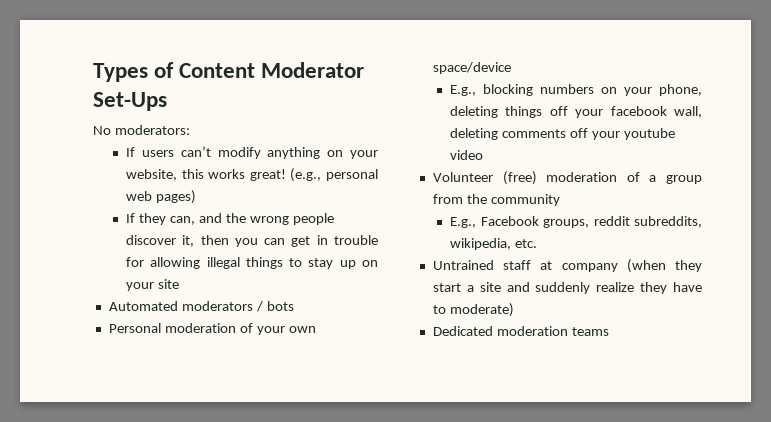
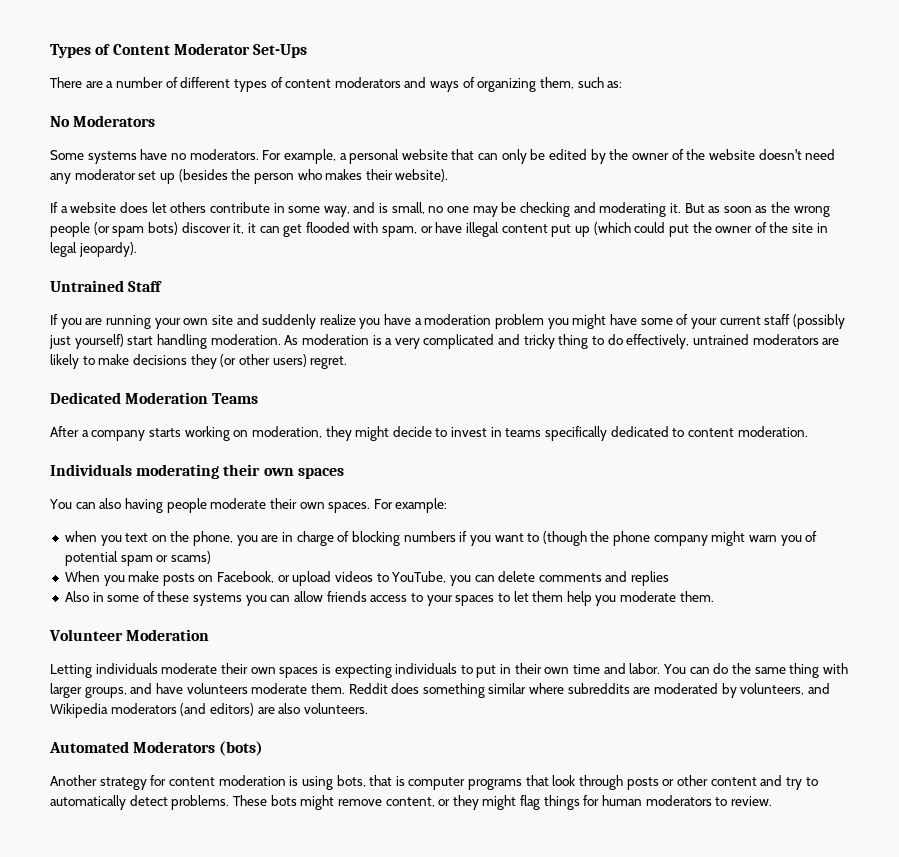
- No moderators:
- If users can’t modify anything on your website, this works great! (e.g., personal web pages)
- If they can, and the wrong people discover it, then you can get in trouble for allowing illegal things to stay up on your site
- Automated moderators / bots
- Personal moderation of your own space/device
- E.g., blocking numbers on your phone, deleting things off your facebook wall, deleting comments off your youtube video
- Volunteer (free) moderation of a group from the community
- E.g., Facebook groups, reddit subreddits, wikipedia, etc.
- Untrained staff at company (when they start a site and suddenly realize they have to moderate)
- Dedicated moderation teams
+ There are a number of different types of content moderators and ways of organizing them, such as:
+ No Moderators
+ Some systems have no moderators. For example, a personal website that can only be edited by the owner of the website doesn't need any moderator set up (besides the person who makes their website).
+ If a website does let others contribute in some way, and is small, no one may be checking and moderating it. But as soon as the wrong people (or spam bots) discover it, it can get flooded with spam, or have illegal content put up (which could put the owner of the site in legal jeopardy).
+ Untrained Staff
+ If you are running your own site and suddenly realize you have a moderation problem you might have some of your current staff (possibly just yourself) start handling moderation. As moderation is a very complicated and tricky thing to do effectively, untrained moderators are likely to make decisions they (or other users) regret.
+ Dedicated Moderation Teams
+ After a company starts working on moderation, they might decide to invest in teams specifically dedicated to content moderation.
+ Individuals moderating their own spaces
+ You can also having people moderate their own spaces. For example:
+ when you text on the phone, you are in charge of blocking numbers if you want to (though the phone company might warn you of potential spam or scams)
+ When you make posts on Facebook, or upload videos to YouTube, you can delete comments and replies
+ Also in some of these systems you can allow friends access to your spaces to let them help you moderate them.
+ Volunteer Moderation
+ Letting individuals moderate their own spaces is expecting individuals to put in their own time and labor. You can do the same thing with larger groups, and have volunteers moderate them. Reddit does something similar where subreddits are moderated by volunteers, and Wikipedia moderators (and editors) are also volunteers.
+ Automated Moderators (bots)
+ Another strategy for content moderation is using bots, that is computer programs that look through posts or other content and try to automatically detect problems. These bots might remove content, or they might flag things for human moderators to review.

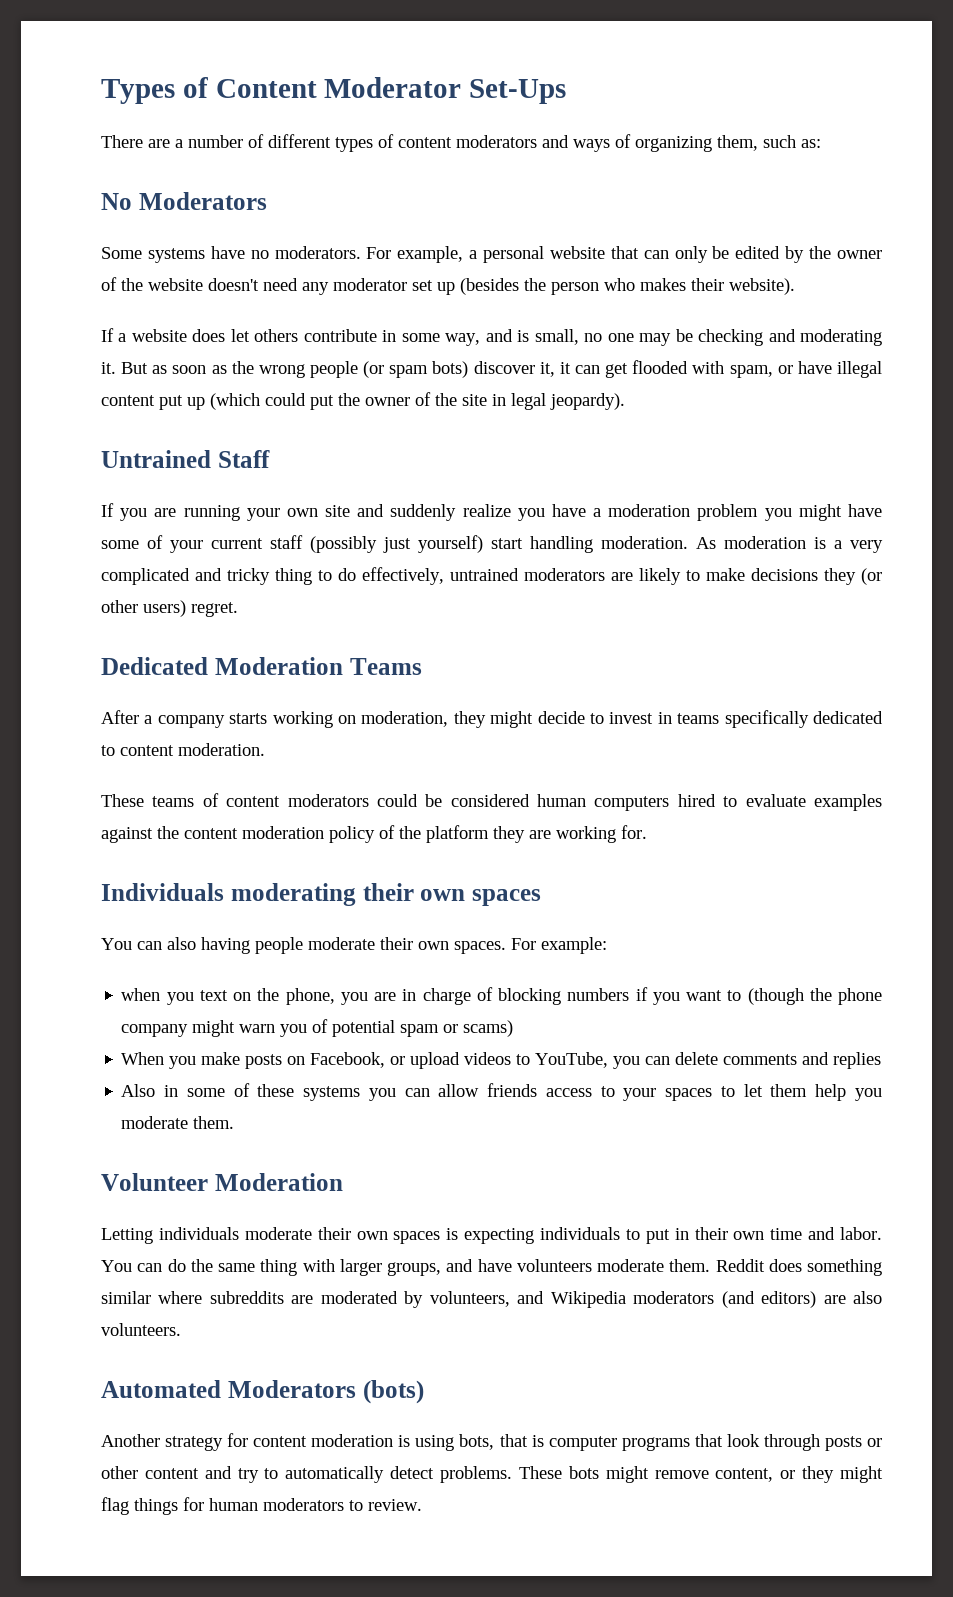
+ These teams of content moderators could be considered human computers hired to evaluate examples against the content moderation policy of the platform they are working for.

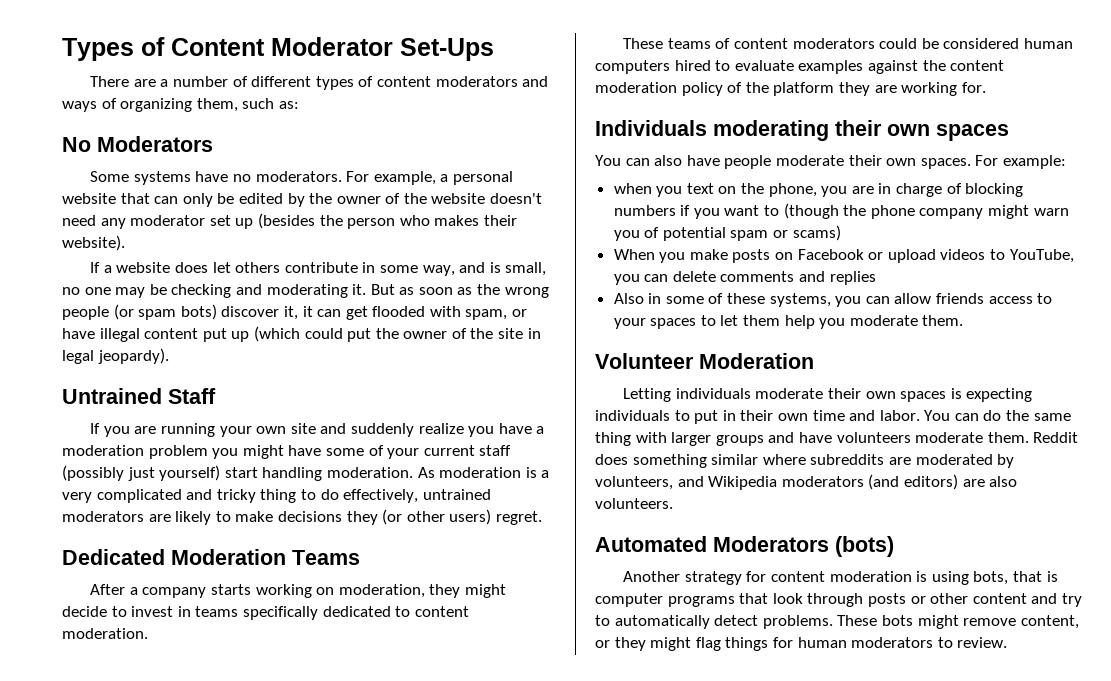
- You can also having people moderate their own spaces.
+ You can also have people moderate their own spaces.
- When you make posts on Facebook, or upload videos to YouTube, you can delete comments and replies
+ When you make posts on Facebook or upload videos to YouTube, you can delete comments and replies
- Also in some of these systems you can allow friends access to your spaces to let them help you moderate them.
+ Also in some of these systems, you can allow friends access to your spaces to let them help you moderate them.
- You can do the same thing with larger groups, and have volunteers moderate them.
+ You can do the same thing with larger groups and have volunteers moderate them.

